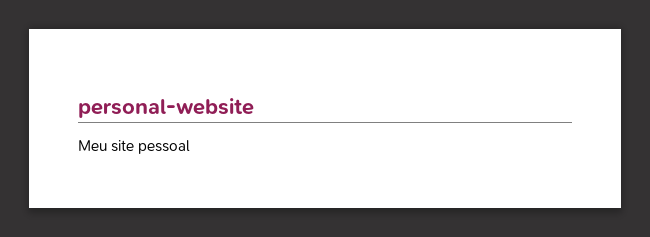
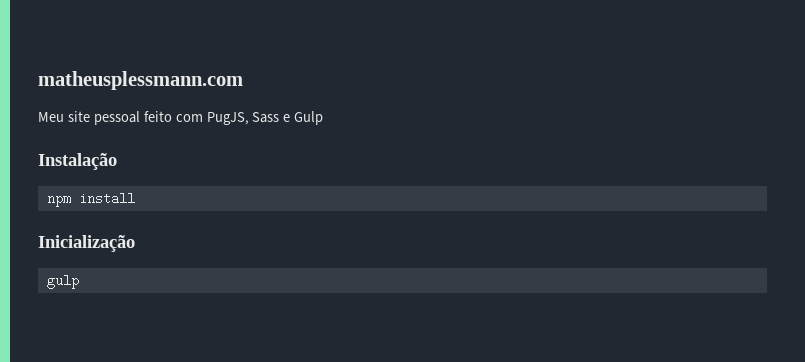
- personal-website
+ matheusplessmann.com
- Meu site pessoal
+ Meu site pessoal feito com PugJS, Sass e Gulp
+ Instalação
+ npm install
+ Inicialização
+ gulp

